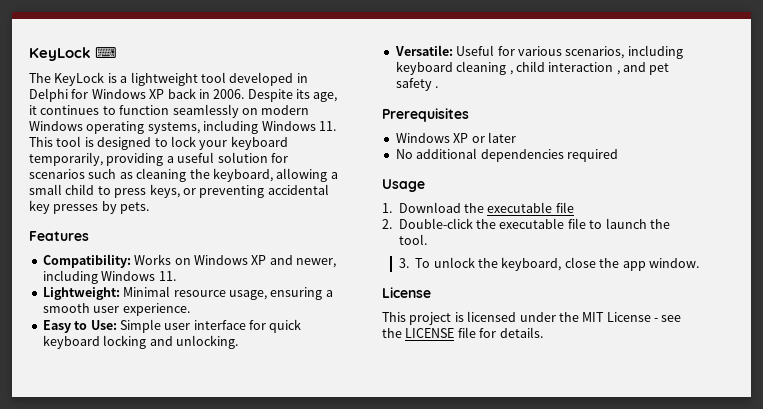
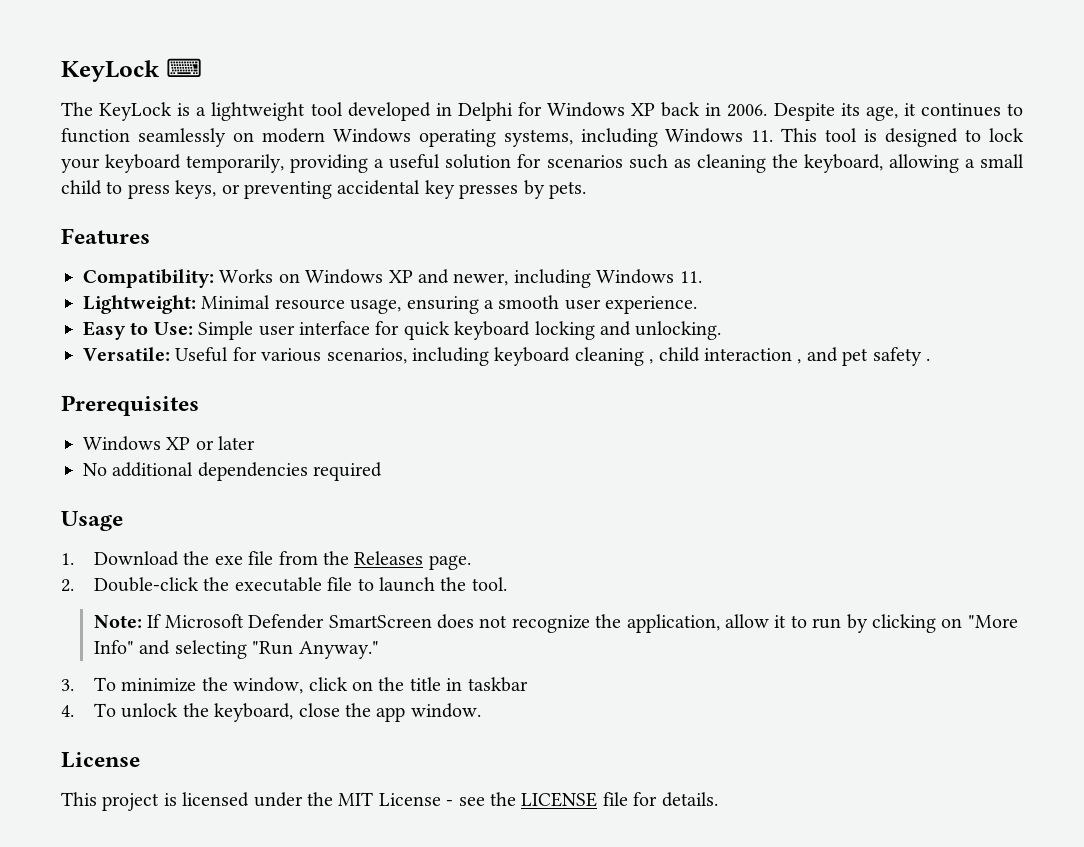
- 1. Download the executable file
+ 1. Download the exe file from the Releases page.
- 3. To unlock the keyboard, close the app window.
+ Note: If Microsoft Defender SmartScreen does not recognize the application, allow it to run by clicking on "More Info" and selecting "Run Anyway."
+ 3. To minimize the window, click on the title in taskbar
+ 4. To unlock the keyboard, close the app window.

